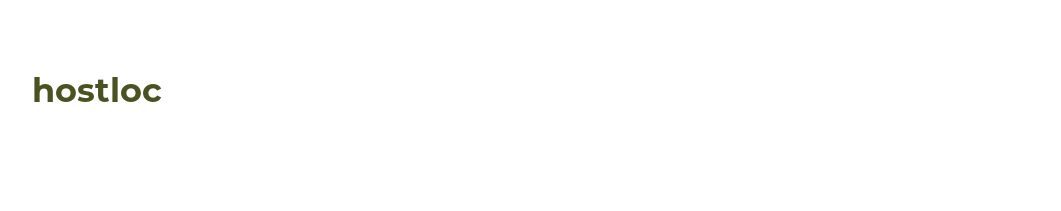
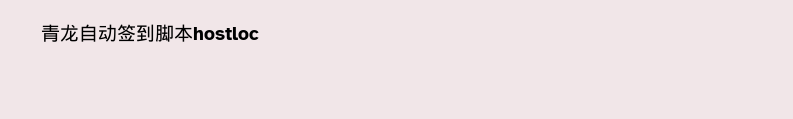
- hostloc
+ 青龙自动签到脚本hostloc

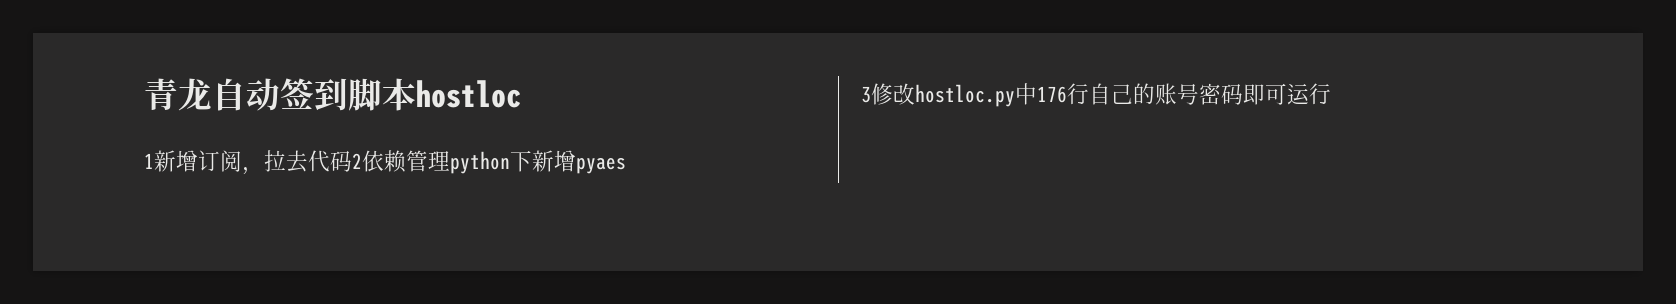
+ 1新增订阅，拉去代码2依赖管理python下新增pyaes
+ 3修改hostloc.py中176行自己的账号密码即可运行

